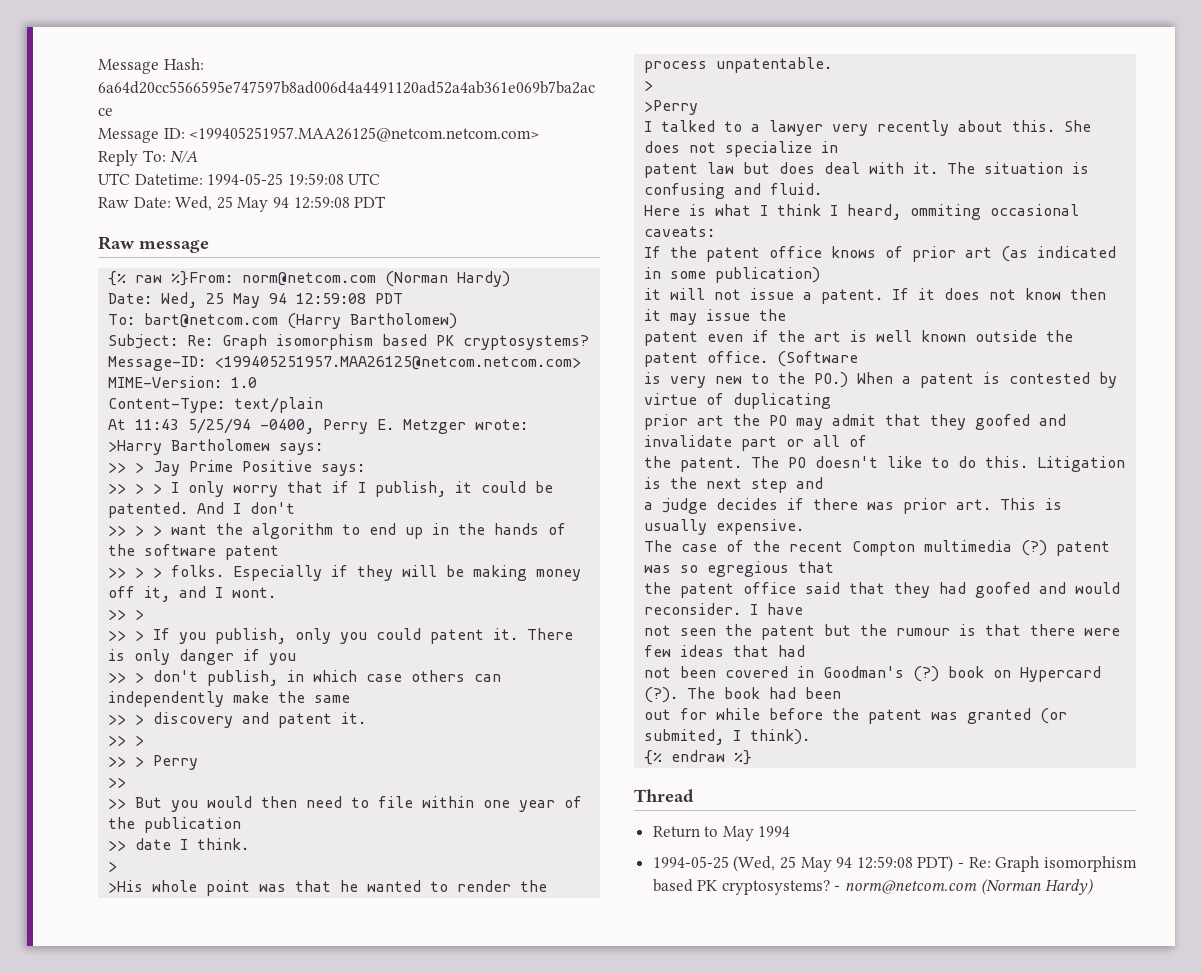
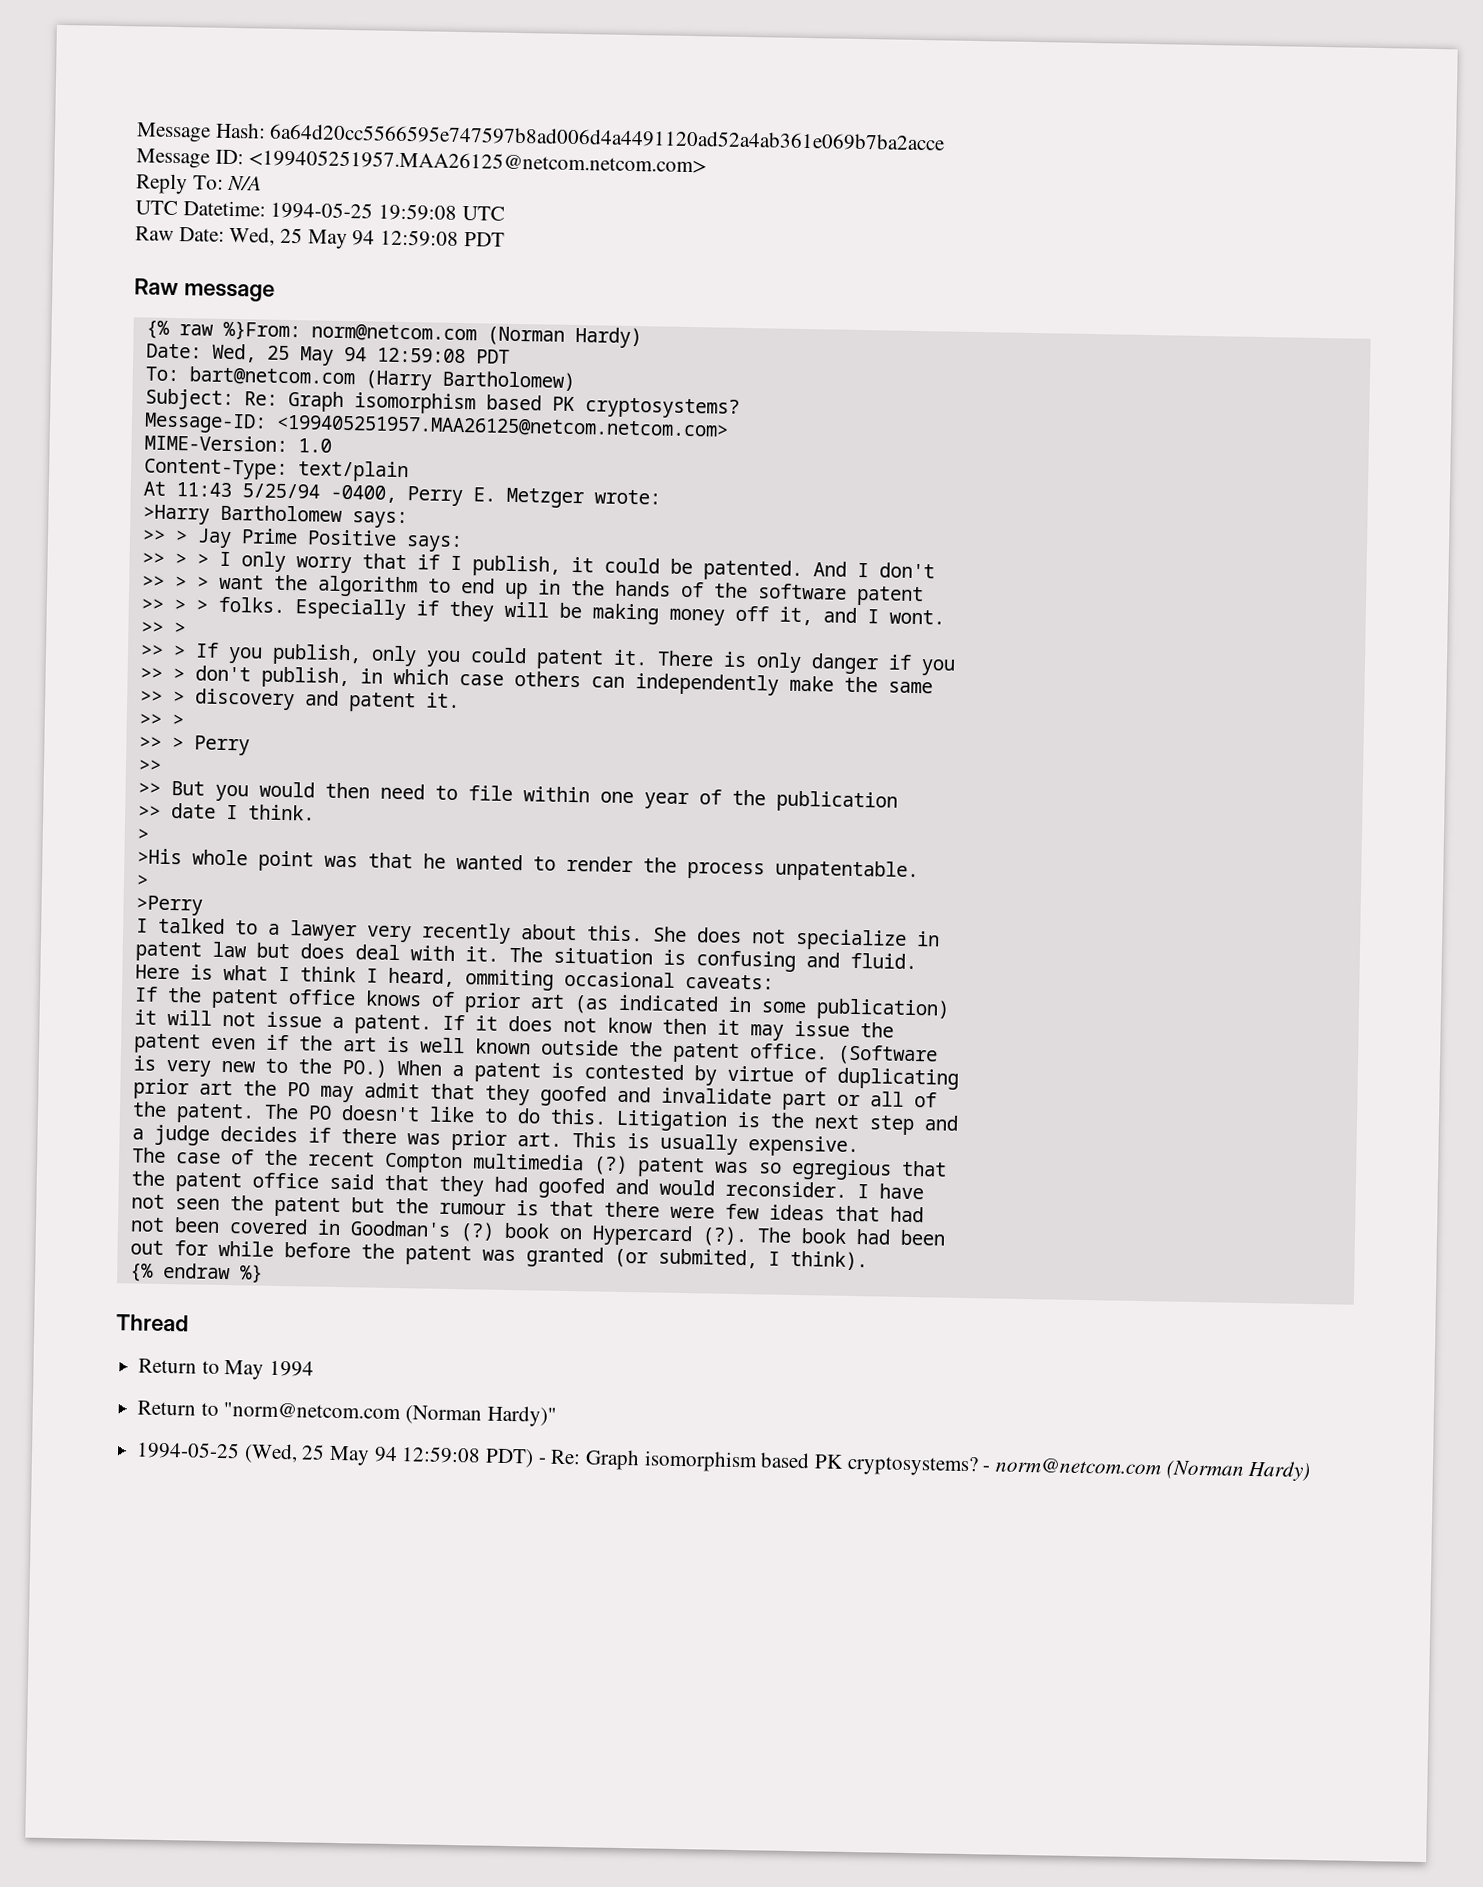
+ Return to "norm@netcom.com (Norman Hardy)"

